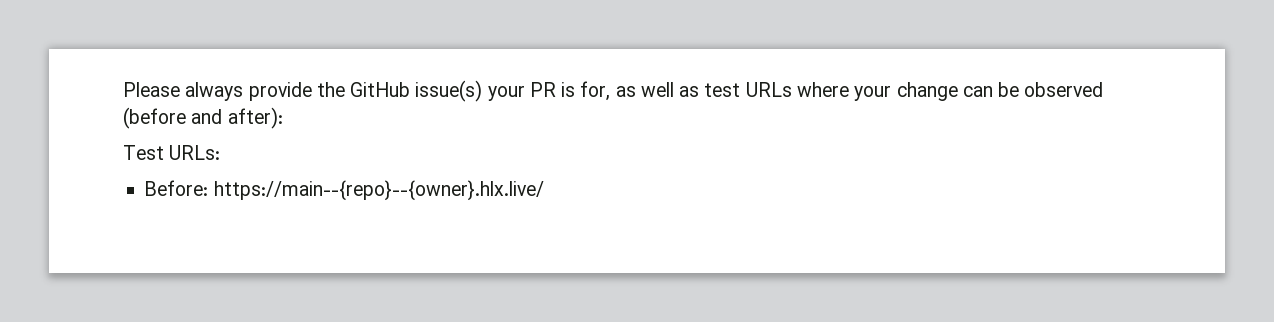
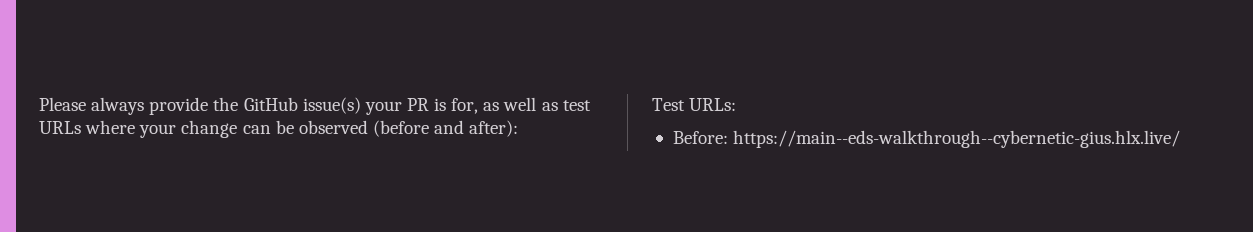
- Before: https://main--{repo}--{owner}.hlx.live/
+ Before: https://main--eds-walkthrough--cybernetic-gius.hlx.live/

